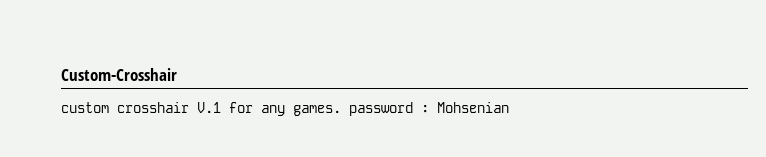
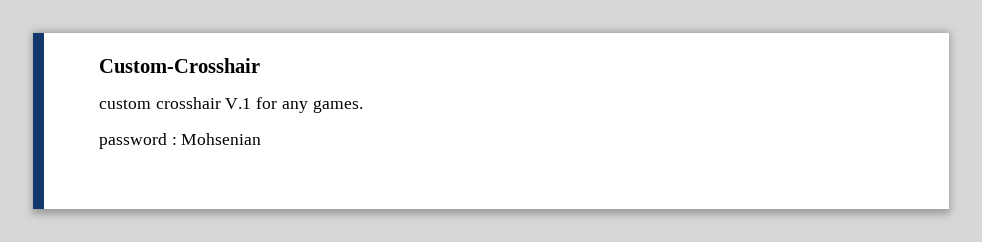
- custom crosshair V.1 for any games. password : Mohsenian
+ custom crosshair V.1 for any games.
+ password : Mohsenian

